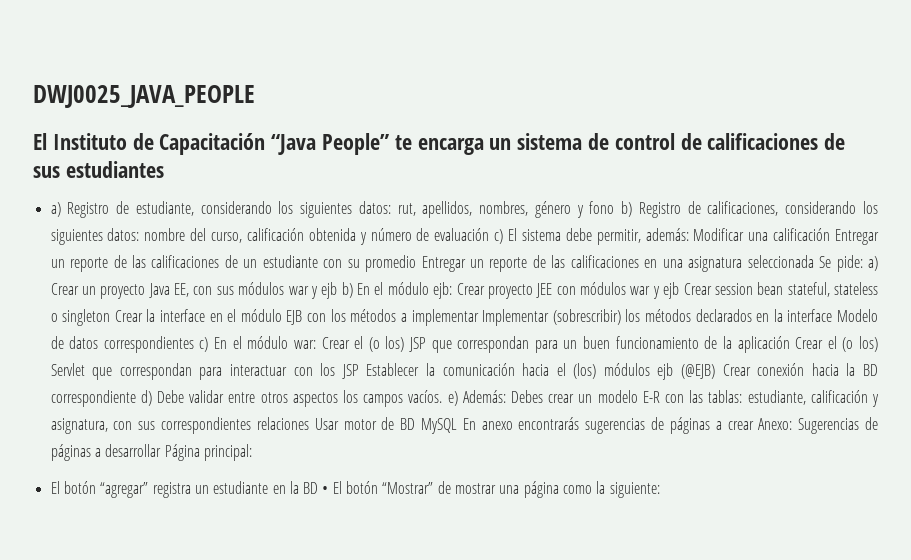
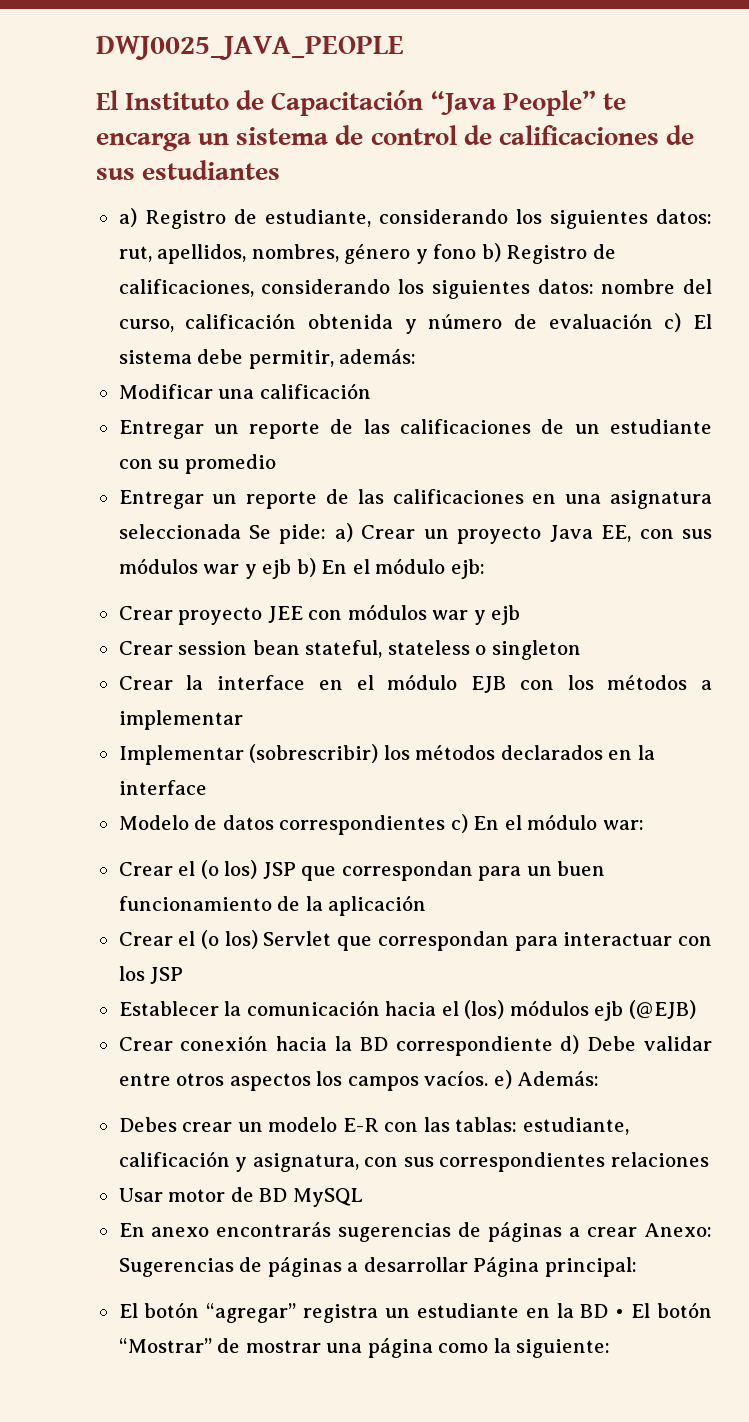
- nombre del curso, calificación obtenida y número de evaluación c) El sistema debe permitir, además: Modificar una calificación Entregar un reporte de las calificaciones de un estudiante con su promedio Entregar un reporte de las calificaciones en una asignatura seleccionada Se pide:
+ nombre del curso, calificación obtenida y número de evaluación c) El sistema debe permitir, además:
+ Modificar una calificación
+ Entregar un reporte de las calificaciones de un estudiante con su promedio
+ Entregar un reporte de las calificaciones en una asignatura seleccionada Se pide:
- a) Crear un proyecto Java EE, con sus módulos war y ejb b) En el módulo ejb: Crear proyecto JEE con módulos war y ejb Crear session bean stateful, stateless o singleton Crear la interface en el módulo EJB con los métodos a implementar Implementar (sobrescribir) los métodos declarados en la interface Modelo de datos correspondientes c) En el módulo war: Crear el (o los) JSP que correspondan para un buen funcionamiento de la aplicación Crear el (o los) Servlet que correspondan para interactuar con los JSP Establecer la comunicación hacia el (los) módulos ejb (@EJB) Crear conexión hacia la BD correspondiente d) Debe validar entre otros aspectos los campos vacíos. e) Además: Debes crear un modelo E-R con las tablas:
+ a) Crear un proyecto Java EE, con sus módulos war y ejb b) En el módulo ejb:
+ Crear proyecto JEE con módulos war y ejb
+ Crear session bean stateful, stateless o singleton
+ Crear la interface en el módulo EJB con los métodos a implementar
+ Implementar (sobrescribir) los métodos declarados en la interface
+ Modelo de datos correspondientes c) En el módulo war:
+ Crear el (o los) JSP que correspondan para un buen funcionamiento de la aplicación
+ Crear el (o los) Servlet que correspondan para interactuar con los JSP
+ Establecer la comunicación hacia el (los) módulos ejb (@EJB)
+ Crear conexión hacia la BD correspondiente d) Debe validar entre otros aspectos los campos vacíos. e) Además:
+ Debes crear un modelo E-R con las tablas:
- estudiante, calificación y asignatura, con sus correspondientes relaciones Usar motor de BD MySQL En anexo encontrarás sugerencias de páginas a crear Anexo:
+ estudiante, calificación y asignatura, con sus correspondientes relaciones
+ Usar motor de BD MySQL
+ En anexo encontrarás sugerencias de páginas a crear Anexo:

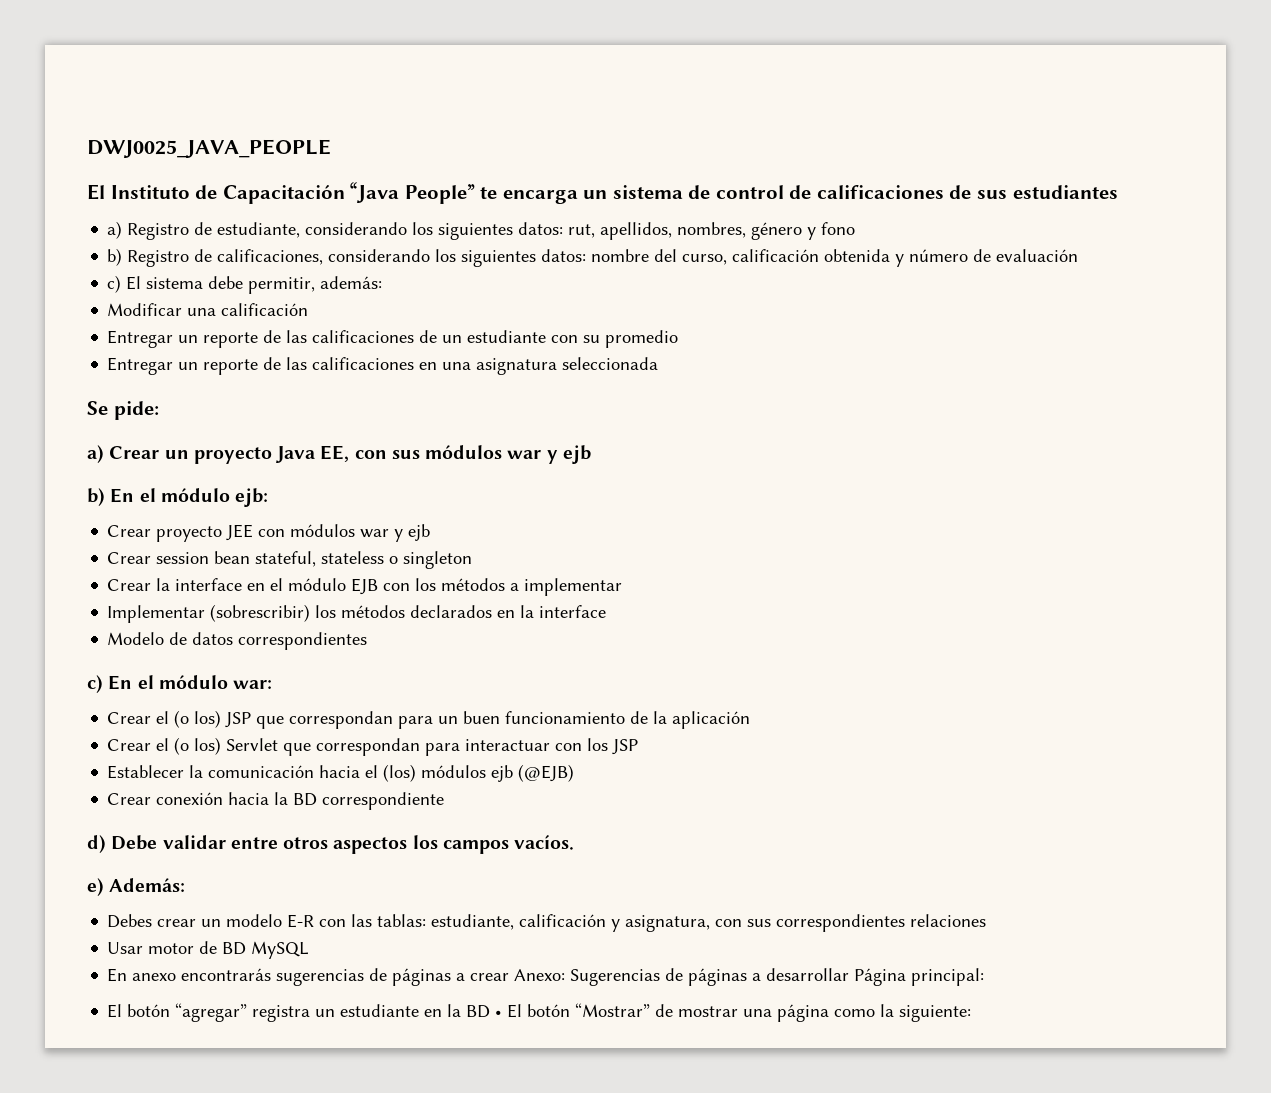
- a) Registro de estudiante, considerando los siguientes datos: rut, apellidos, nombres, género y fono b) Registro de calificaciones, considerando los siguientes datos: nombre del curso, calificación obtenida y número de evaluación c) El sistema debe permitir, además:
+ a) Registro de estudiante, considerando los siguientes datos: rut, apellidos, nombres, género y fono
+ b) Registro de calificaciones, considerando los siguientes datos: nombre del curso, calificación obtenida y número de evaluación
+ c) El sistema debe permitir, además:
- Entregar un reporte de las calificaciones en una asignatura seleccionada Se pide: a) Crear un proyecto Java EE, con sus módulos war y ejb b) En el módulo ejb:
+ Entregar un reporte de las calificaciones en una asignatura seleccionada
+ Se pide:
+ a) Crear un proyecto Java EE, con sus módulos war y ejb
+ b) En el módulo ejb:
- Modelo de datos correspondientes c) En el módulo war:
+ Modelo de datos correspondientes
+ c) En el módulo war:
- Crear conexión hacia la BD correspondiente d) Debe validar entre otros aspectos los campos vacíos. e) Además:
+ Crear conexión hacia la BD correspondiente
+ d) Debe validar entre otros aspectos los campos vacíos.
+ e) Además:

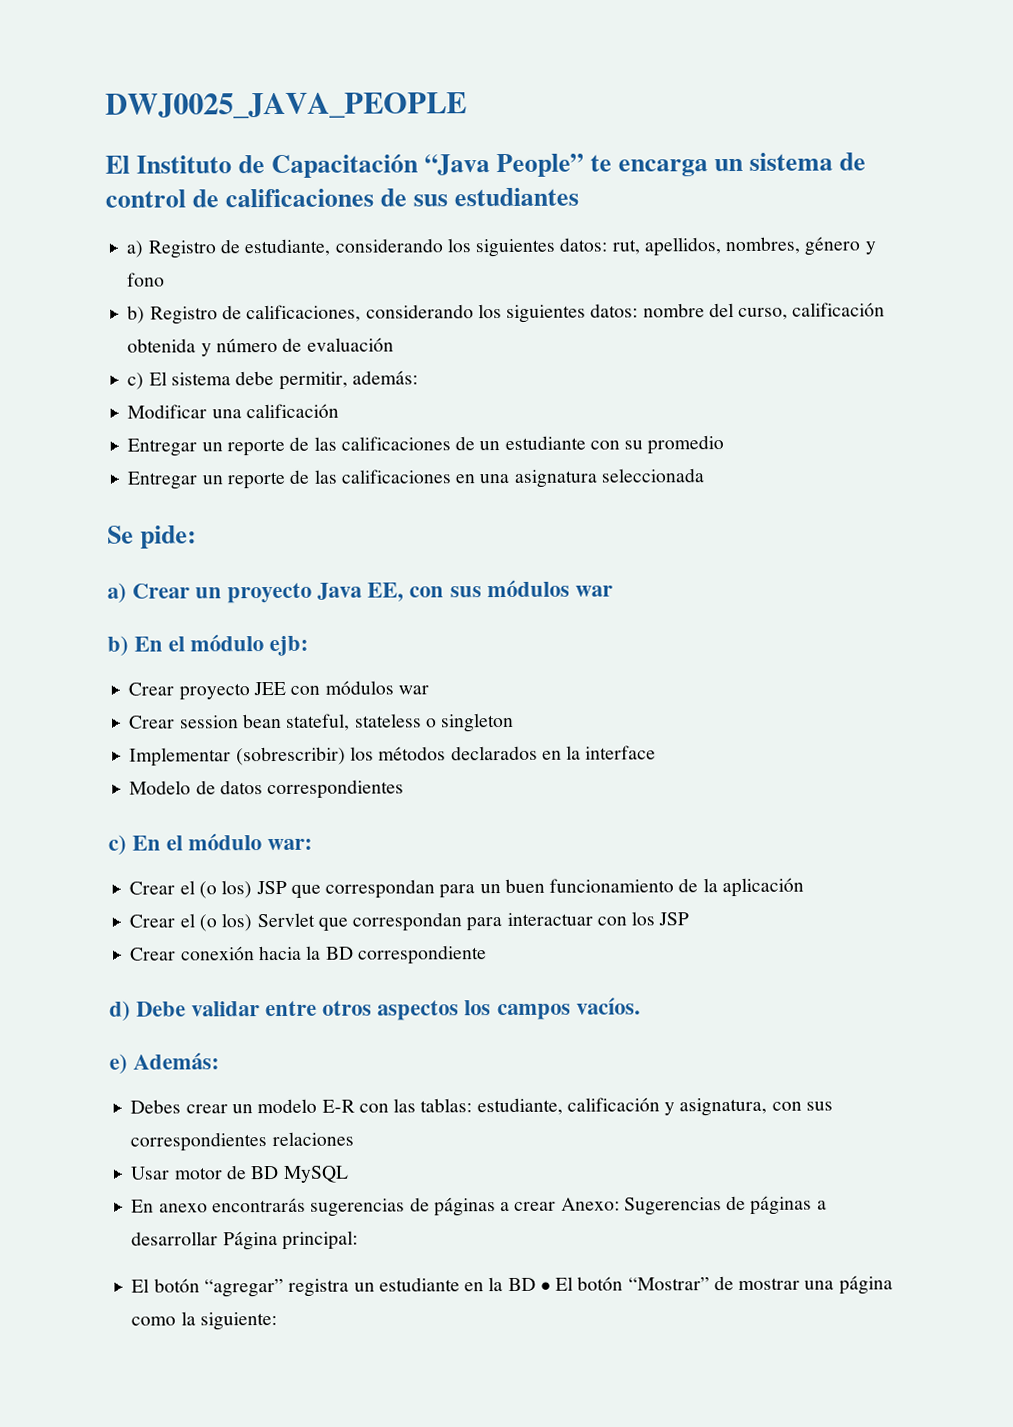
- a) Crear un proyecto Java EE, con sus módulos war y ejb
+ a) Crear un proyecto Java EE, con sus módulos war
- Crear proyecto JEE con módulos war y ejb
+ Crear proyecto JEE con módulos war
- Crear la interface en el módulo EJB con los métodos a implementar
- Establecer la comunicación hacia el (los) módulos ejb (@EJB)

